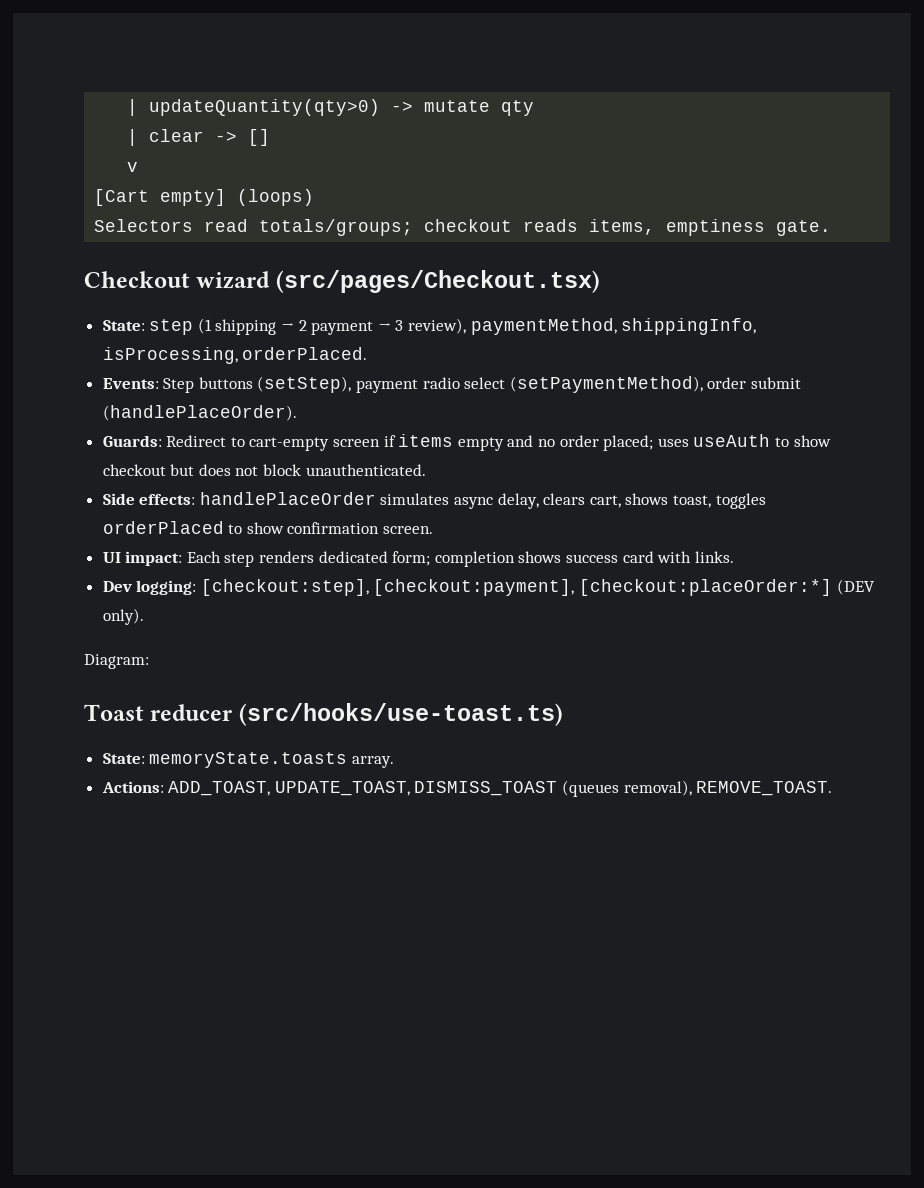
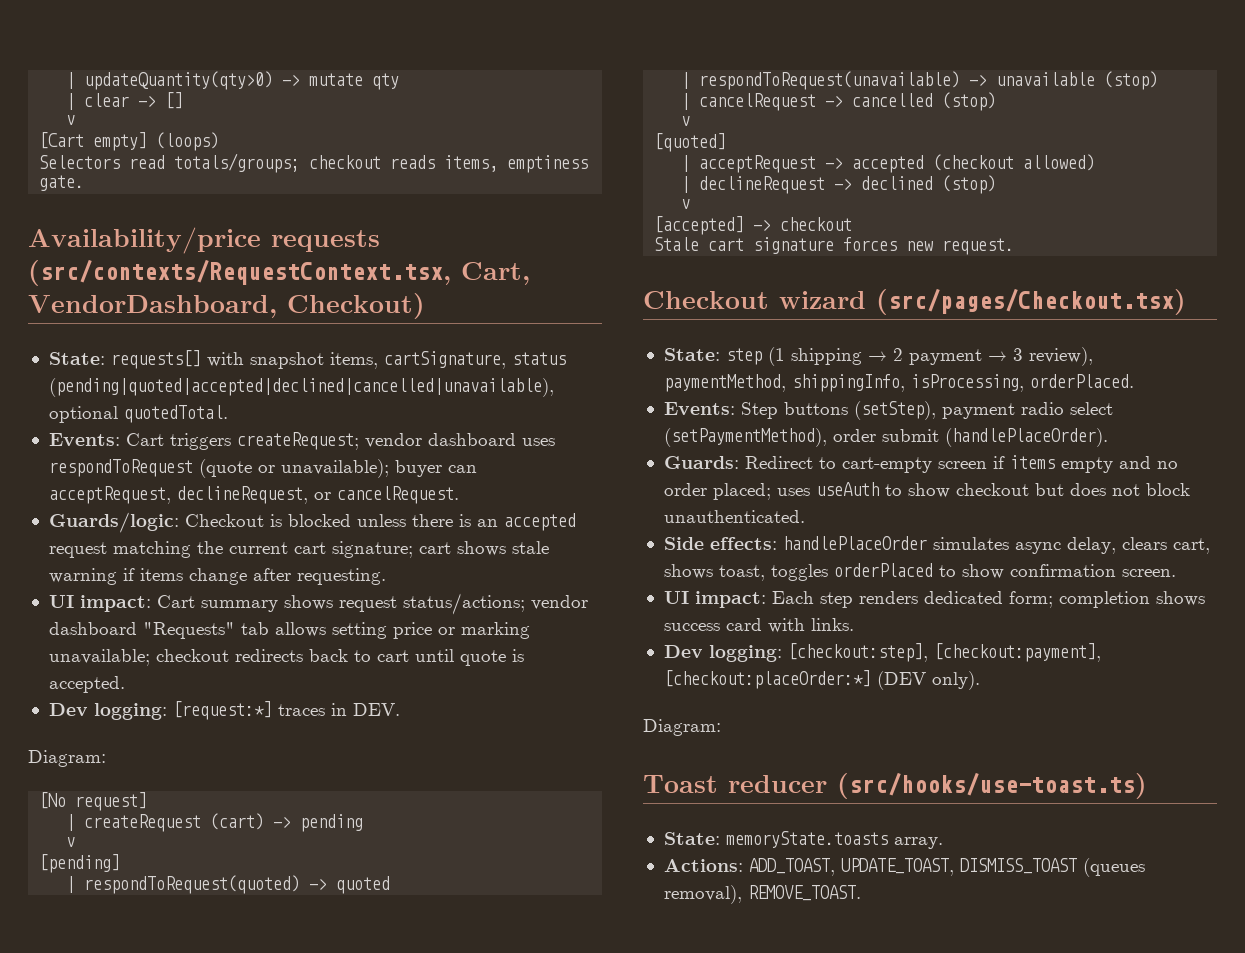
+ Availability/price requests (src/contexts/RequestContext.tsx, Cart, VendorDashboard, Checkout)
+ State: requests[] with snapshot items, cartSignature, status (pending|quoted|accepted|declined|cancelled|unavailable), optional quotedTotal.
+ Events: Cart triggers createRequest; vendor dashboard uses respondToRequest (quote or unavailable); buyer can acceptRequest, declineRequest, or cancelRequest.
+ Guards/logic: Checkout is blocked unless there is an accepted request matching the current cart signature; cart shows stale warning if items change after requesting.
+ UI impact: Cart summary shows request status/actions; vendor dashboard "Requests" tab allows setting price or marking unavailable; checkout redirects back to cart until quote is accepted.
+ Dev logging: [request:*] traces in DEV.
+ Diagram:
+ [No request]
+ | createRequest (cart) -> pending
+ v
+ [pending]
+ | respondToRequest(quoted) -> quoted
+ | respondToRequest(unavailable) -> unavailable (stop)
+ | cancelRequest -> cancelled (stop)
+ v
+ [quoted]
+ | acceptRequest -> accepted (checkout allowed)
+ | declineRequest -> declined (stop)
+ v
+ [accepted] -> checkout
+ Stale cart signature forces new request.

